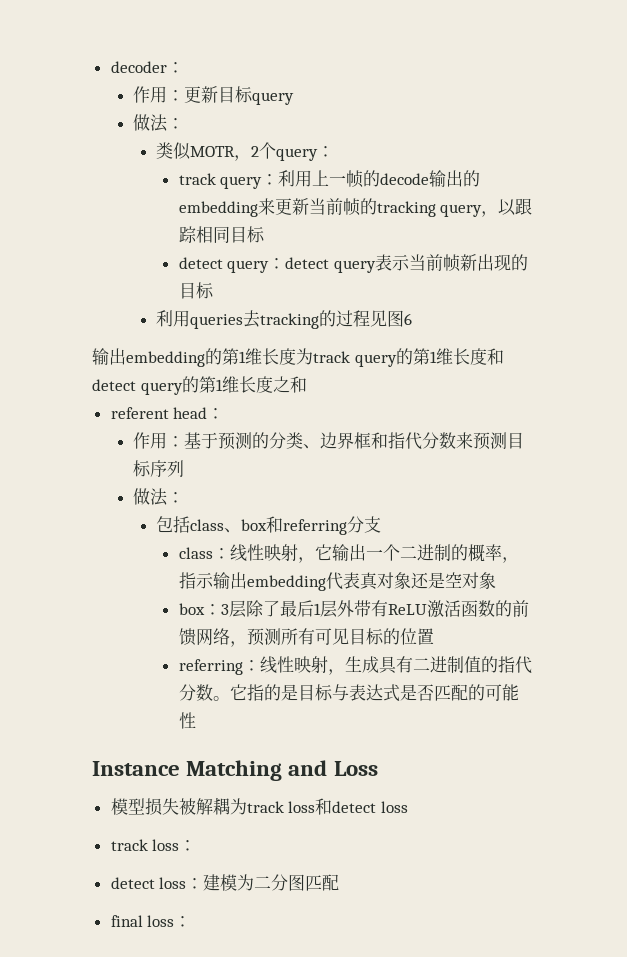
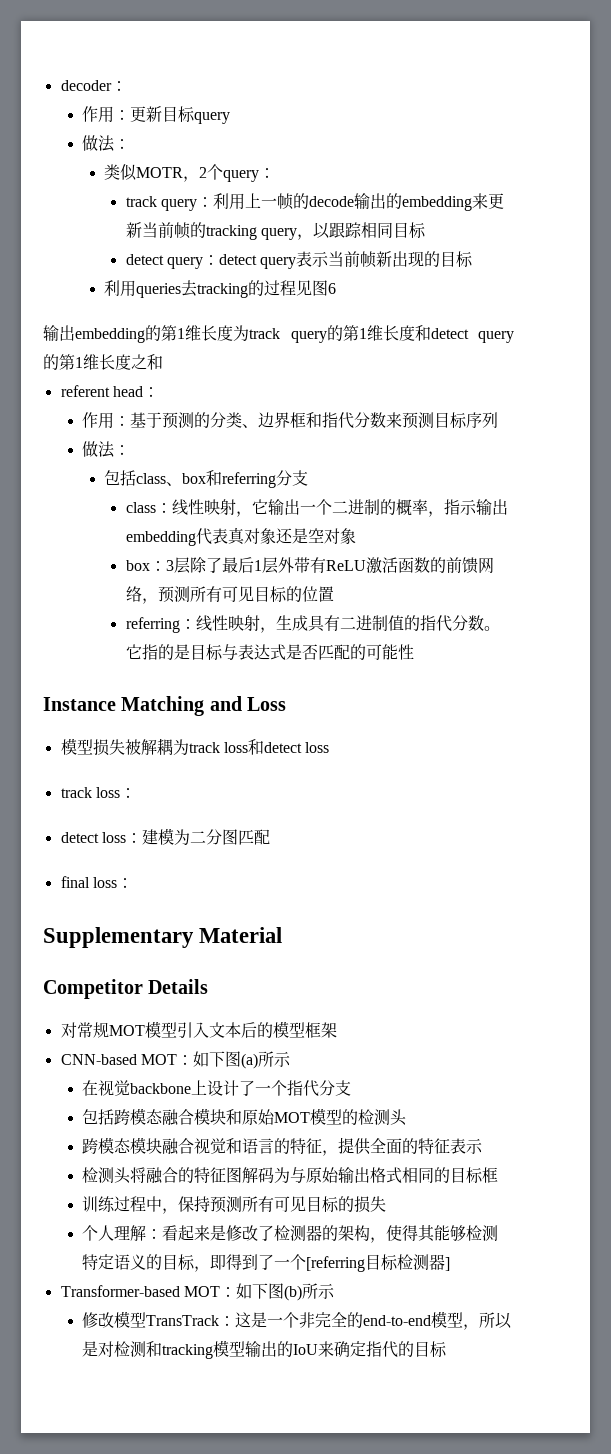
+ Supplementary Material
+ Competitor Details
+ 对常规MOT模型引入文本后的模型框架
+ CNN-based MOT：如下图(a)所示
+ 在视觉backbone上设计了一个指代分支
+ 包括跨模态融合模块和原始MOT模型的检测头
+ 跨模态模块融合视觉和语言的特征，提供全面的特征表示
+ 检测头将融合的特征图解码为与原始输出格式相同的目标框
+ 训练过程中，保持预测所有可见目标的损失
+ 个人理解：看起来是修改了检测器的架构，使得其能够检测特定语义的目标，即得到了一个[referring目标检测器]
+ Transformer-based MOT：如下图(b)所示
+ 修改模型TransTrack：这是一个非完全的end-to-end模型，所以是对检测和tracking模型输出的IoU来确定指代的目标

